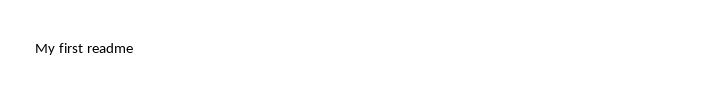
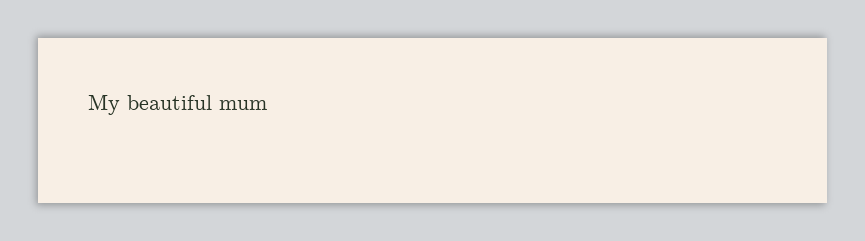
- My first readme
+ My beautiful mum

